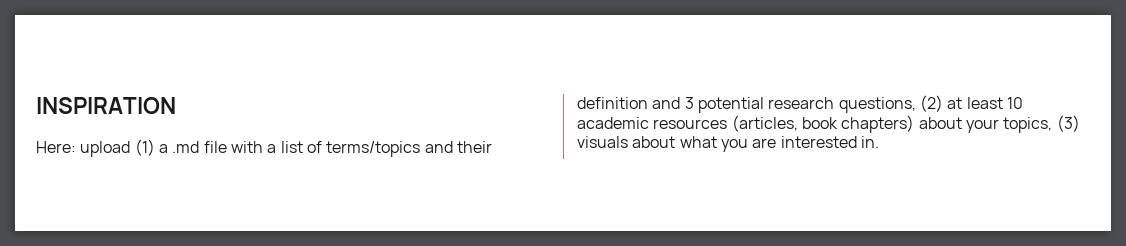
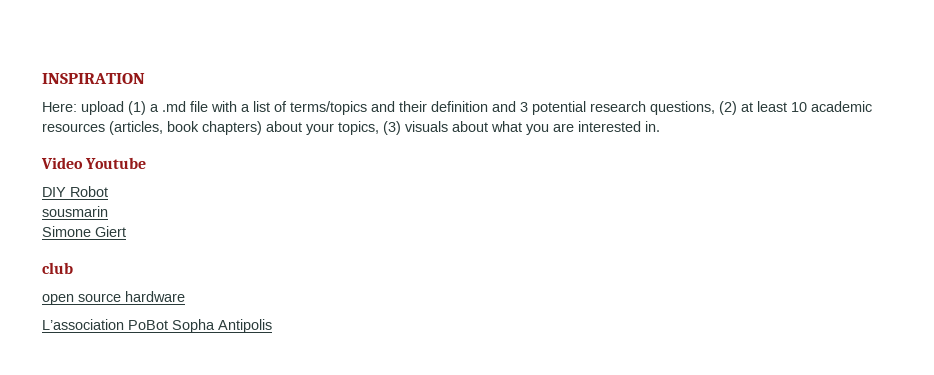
+ Video Youtube
+ DIY Robot
+ sousmarin
+ Simone Giert
+ club
+ open source hardware
+ L’association PoBot Sopha Antipolis

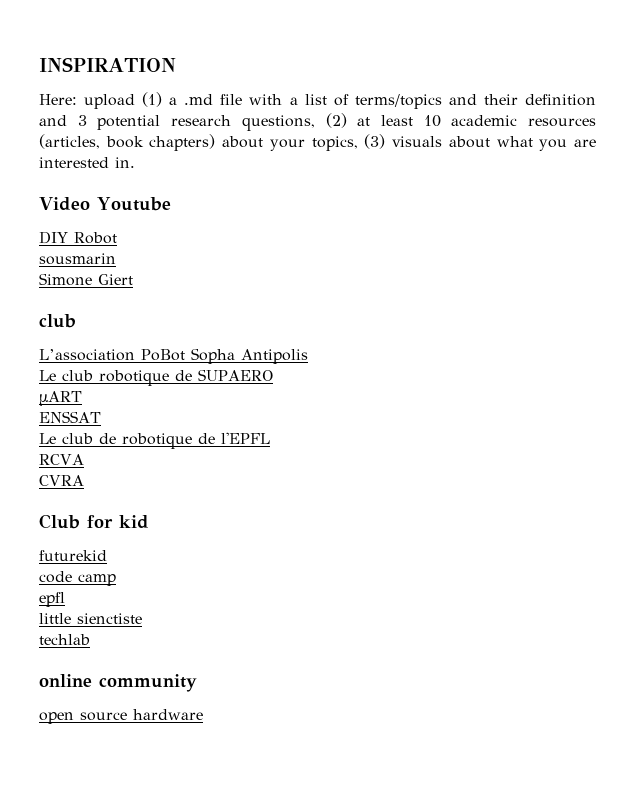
- open source hardware
+ Le club robotique de SUPAERO
+ µART
+ ENSSAT
+ Le club de robotique de l'EPFL
+ RCVA
+ CVRA
+ Club for kid
+ futurekid
+ code camp
+ epfl
+ little sienctiste
+ techlab
+ online community
+ open source hardware

